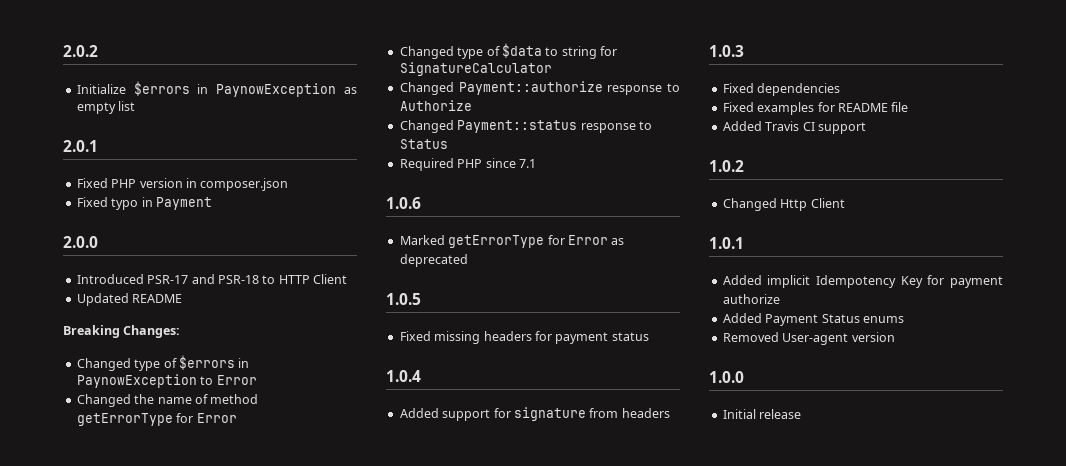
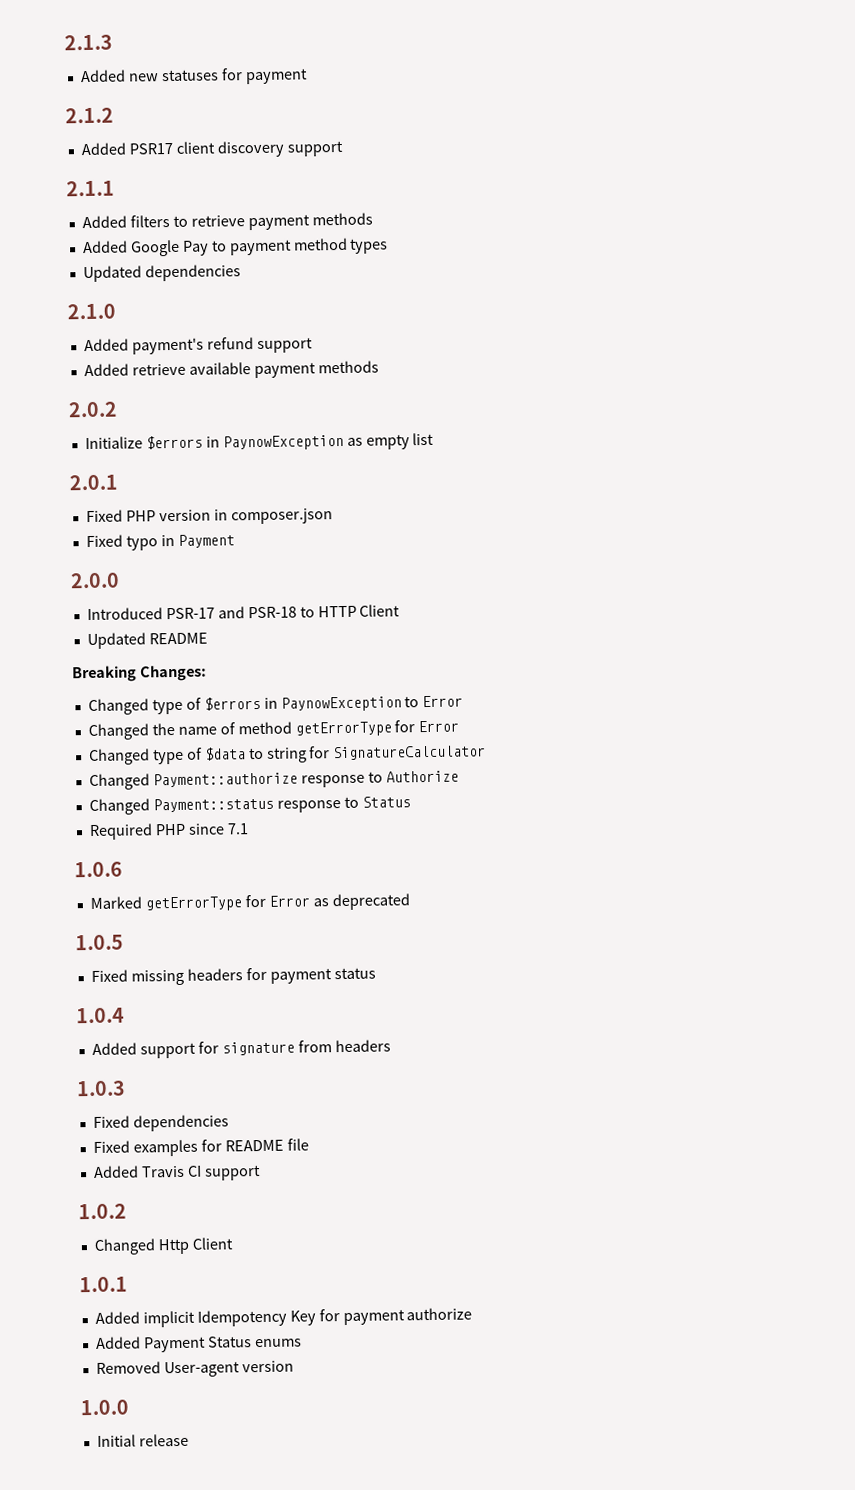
+ 2.1.3
+ Added new statuses for payment
+ 2.1.2
+ Added PSR17 client discovery support
+ 2.1.1
+ Added filters to retrieve payment methods
+ Added Google Pay to payment method types
+ Updated dependencies
+ 2.1.0
+ Added payment's refund support
+ Added retrieve available payment methods

